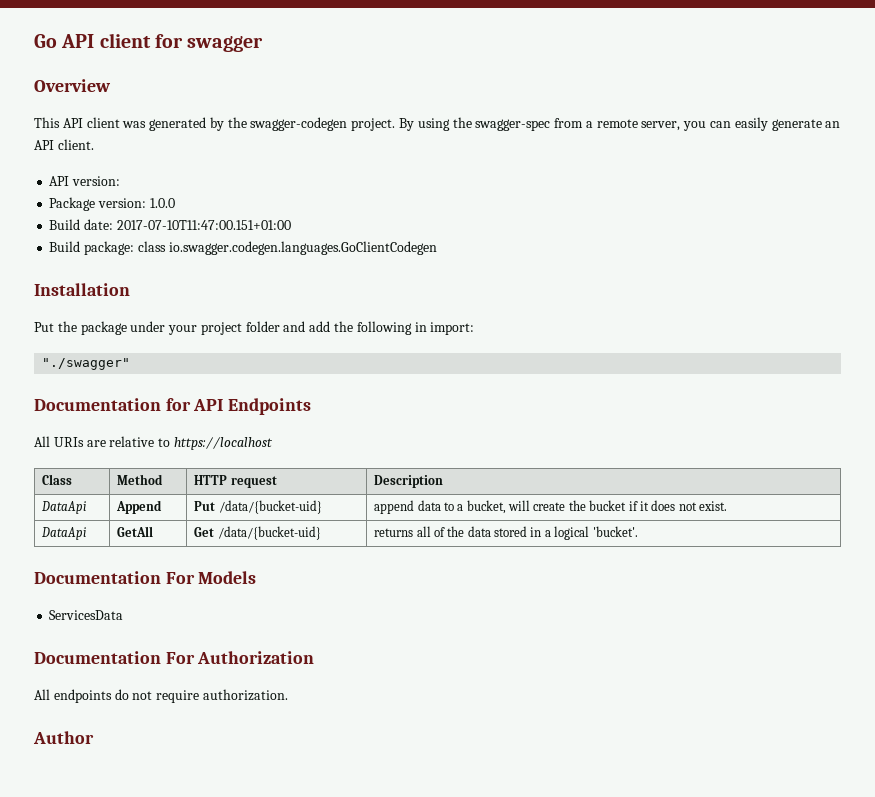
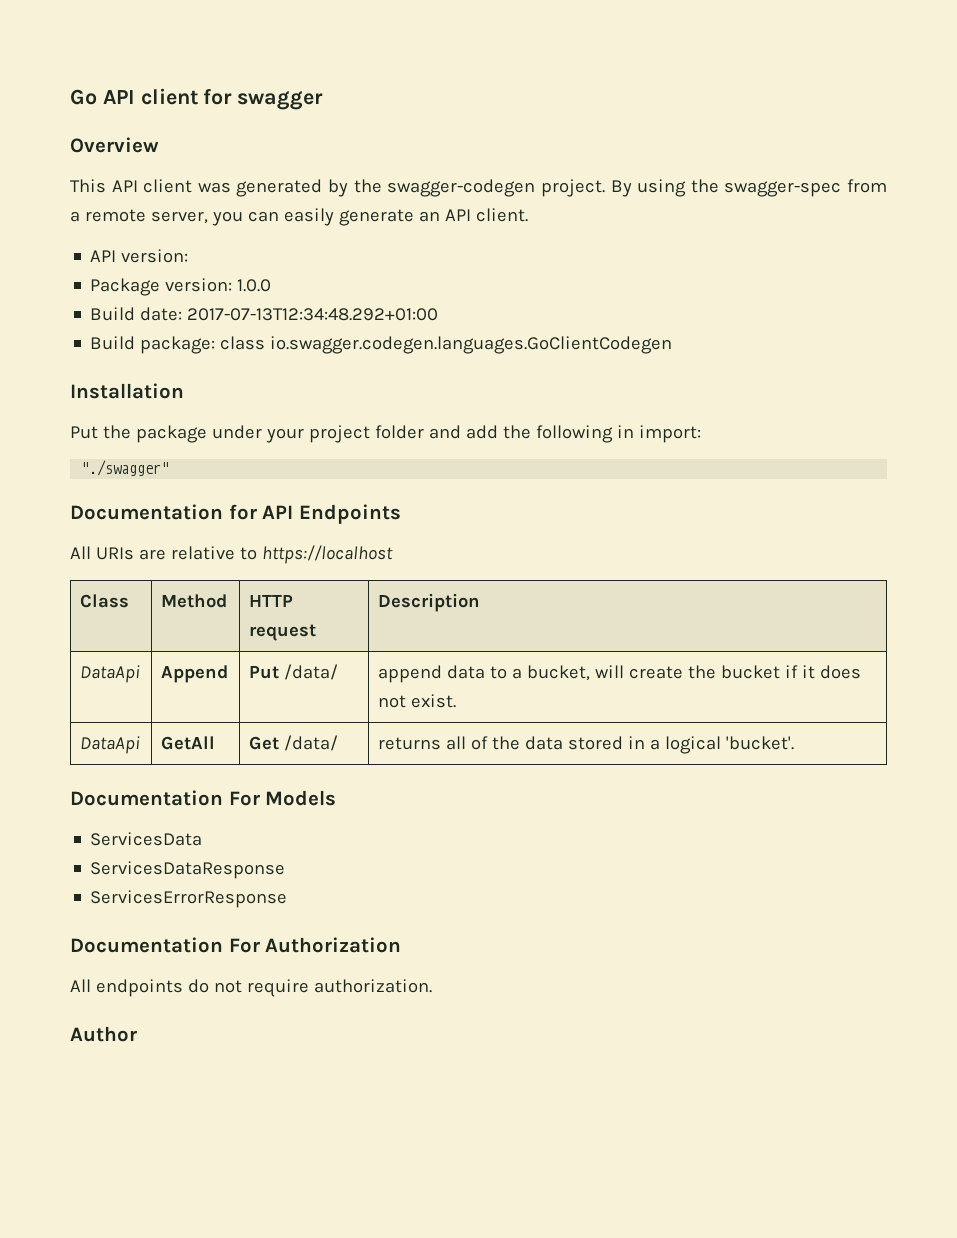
- Build date: 2017-07-10T11:47:00.151+01:00
+ Build date: 2017-07-13T12:34:48.292+01:00
- DataApi | Append | Put /data/{bucket-uid} | append data to a bucket, will create the bucket if it does not exist.
+ DataApi | Append | Put /data/ | append data to a bucket, will create the bucket if it does not exist.
- DataApi | GetAll | Get /data/{bucket-uid} | returns all of the data stored in a logical 'bucket'.
+ DataApi | GetAll | Get /data/ | returns all of the data stored in a logical 'bucket'.
+ ServicesDataResponse
+ ServicesErrorResponse

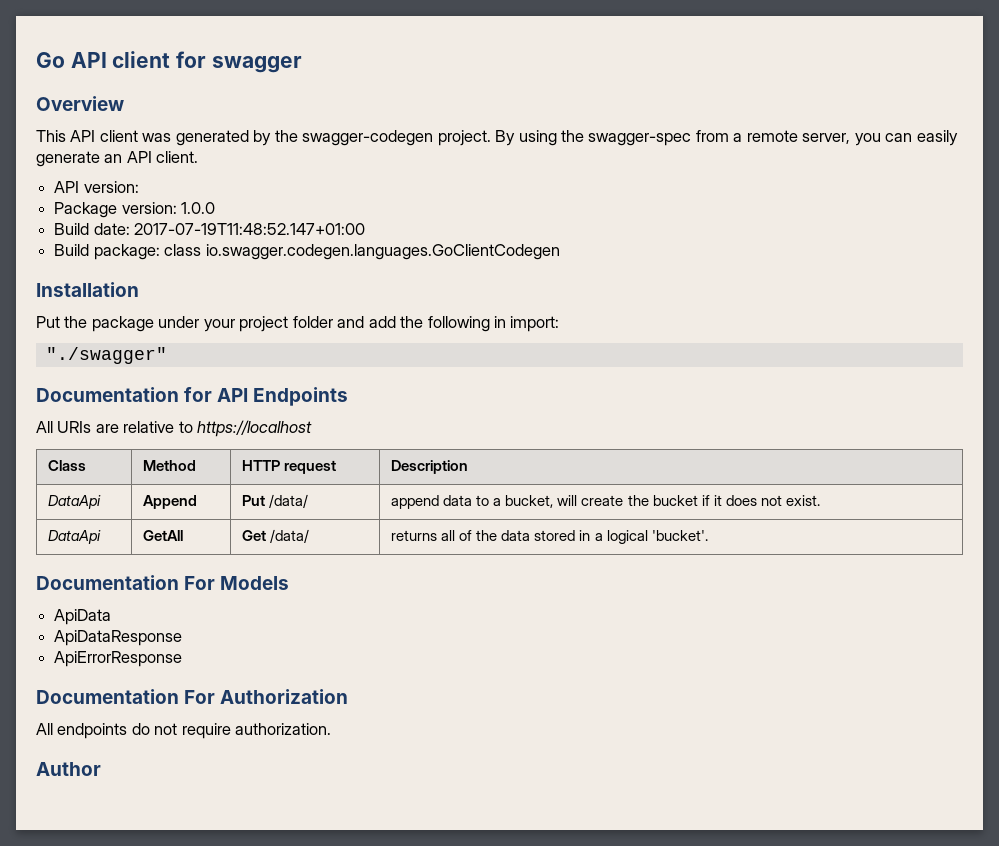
- Build date: 2017-07-13T12:34:48.292+01:00
+ Build date: 2017-07-19T11:48:52.147+01:00
- ServicesData
- ServicesDataResponse
- ServicesErrorResponse
+ ApiData
+ ApiDataResponse
+ ApiErrorResponse

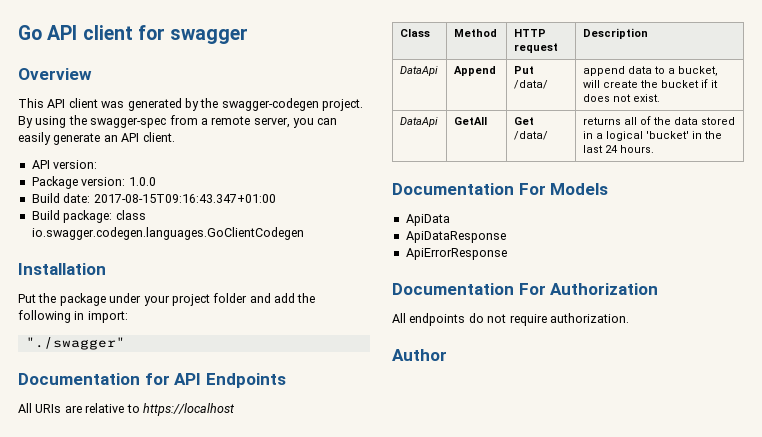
- Build date: 2017-07-19T11:48:52.147+01:00
+ Build date: 2017-08-15T09:16:43.347+01:00
- DataApi | GetAll | Get /data/ | returns all of the data stored in a logical 'bucket'.
+ DataApi | GetAll | Get /data/ | returns all of the data stored in a logical 'bucket' in the last 24 hours.

